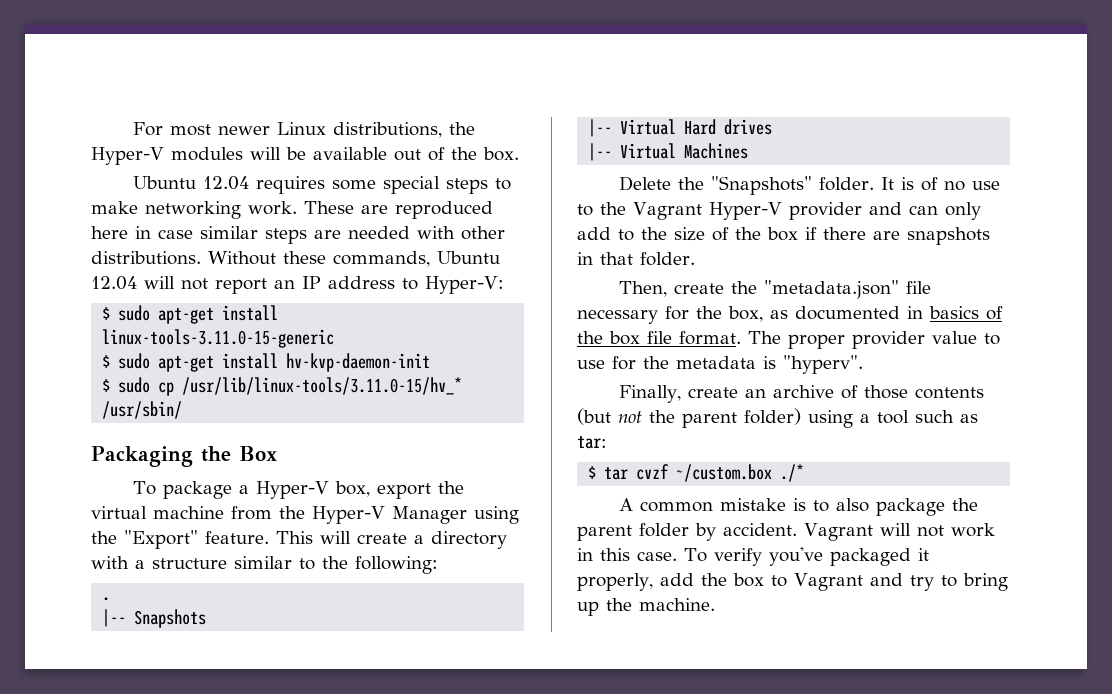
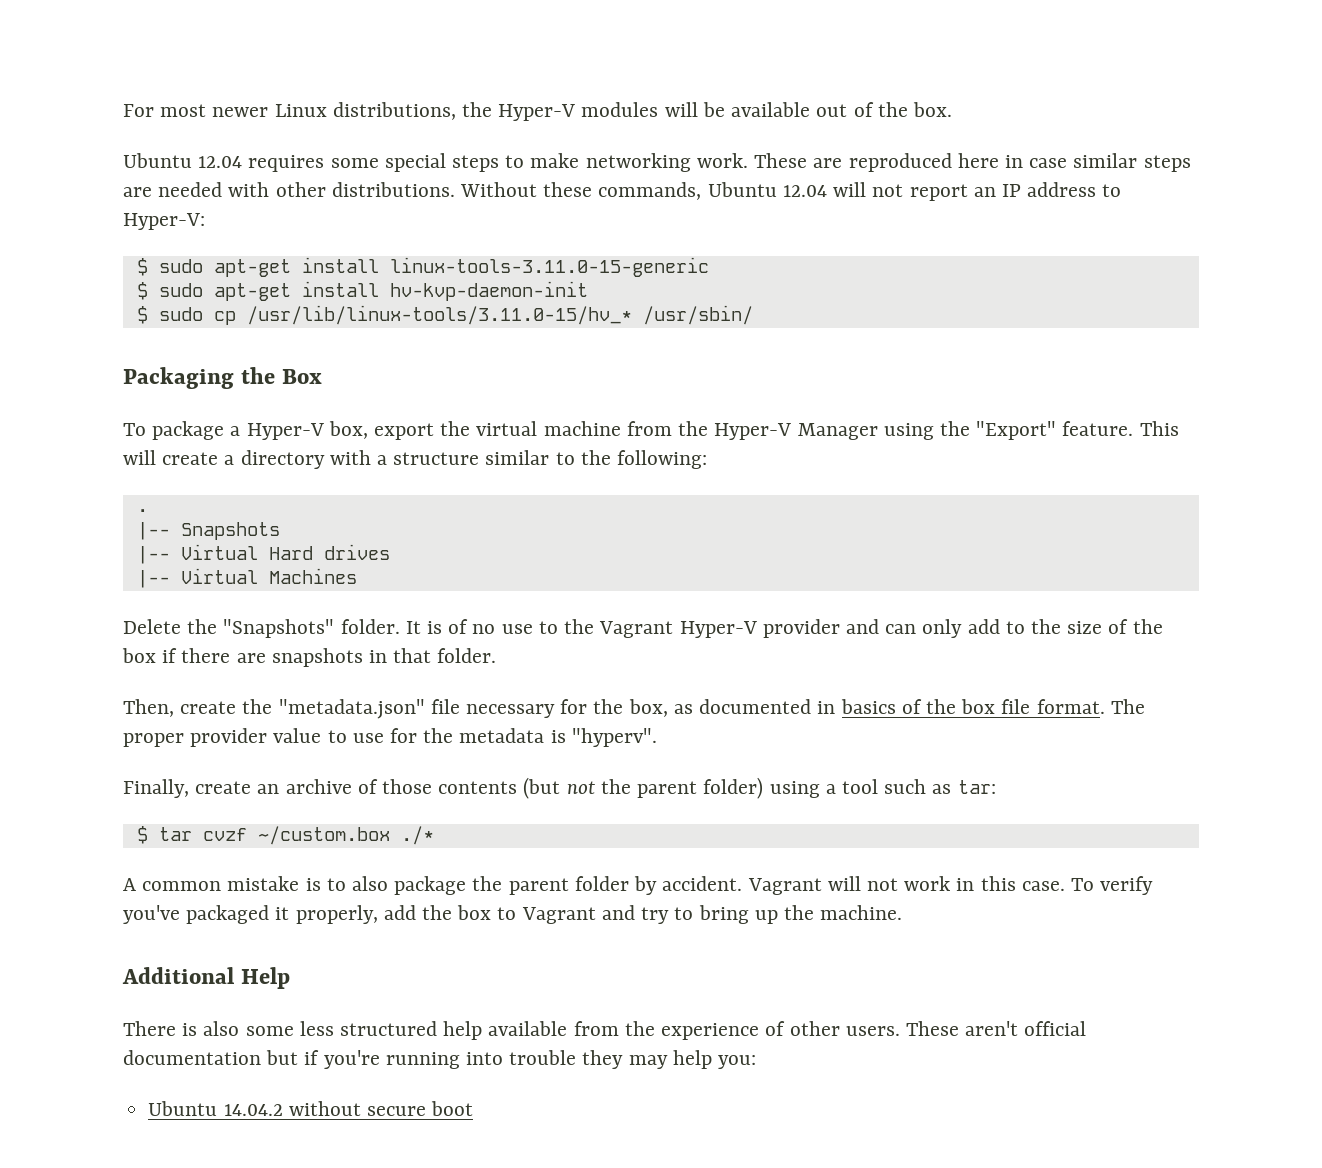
+ Additional Help
+ There is also some less structured help available from the experience of other users. These aren't official documentation but if you're running into trouble they may help you:
+ Ubuntu 14.04.2 without secure boot

